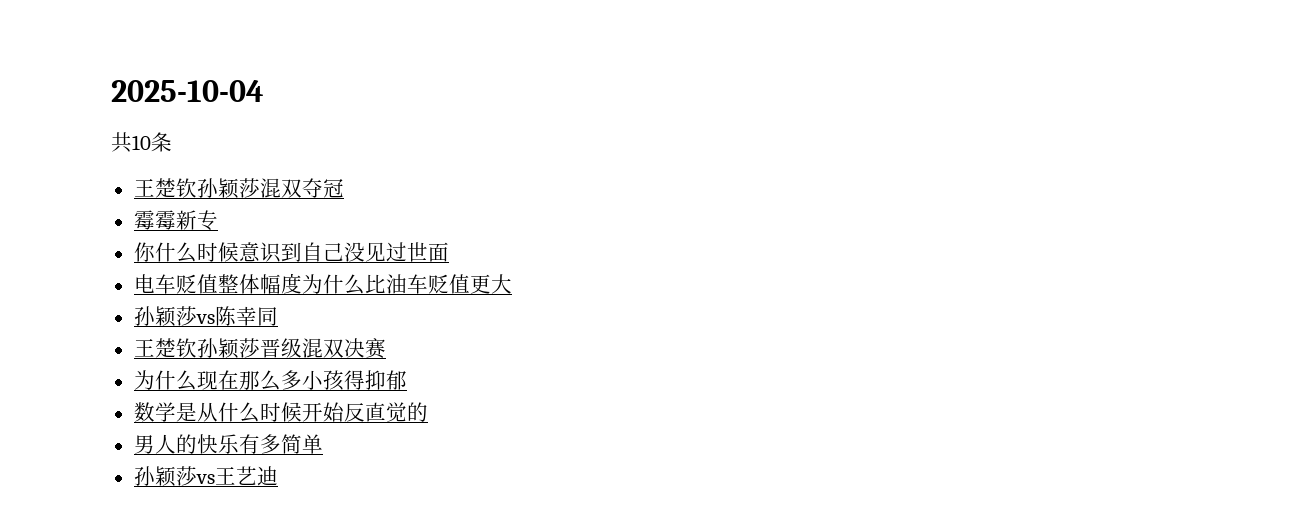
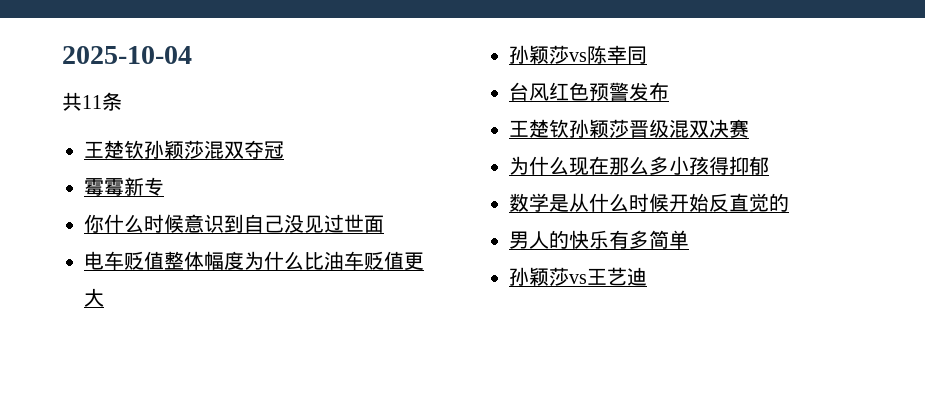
- 共10条
+ 共11条
+ 台风红色预警发布

